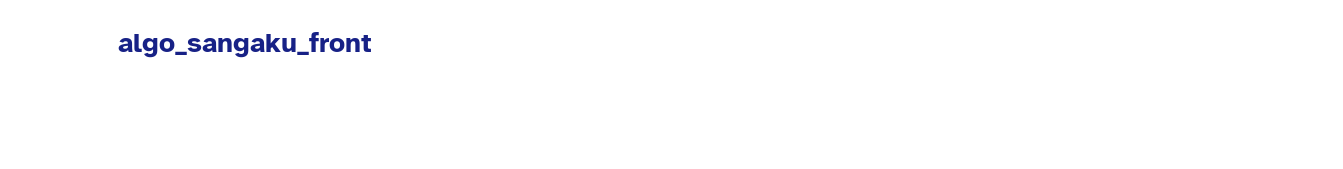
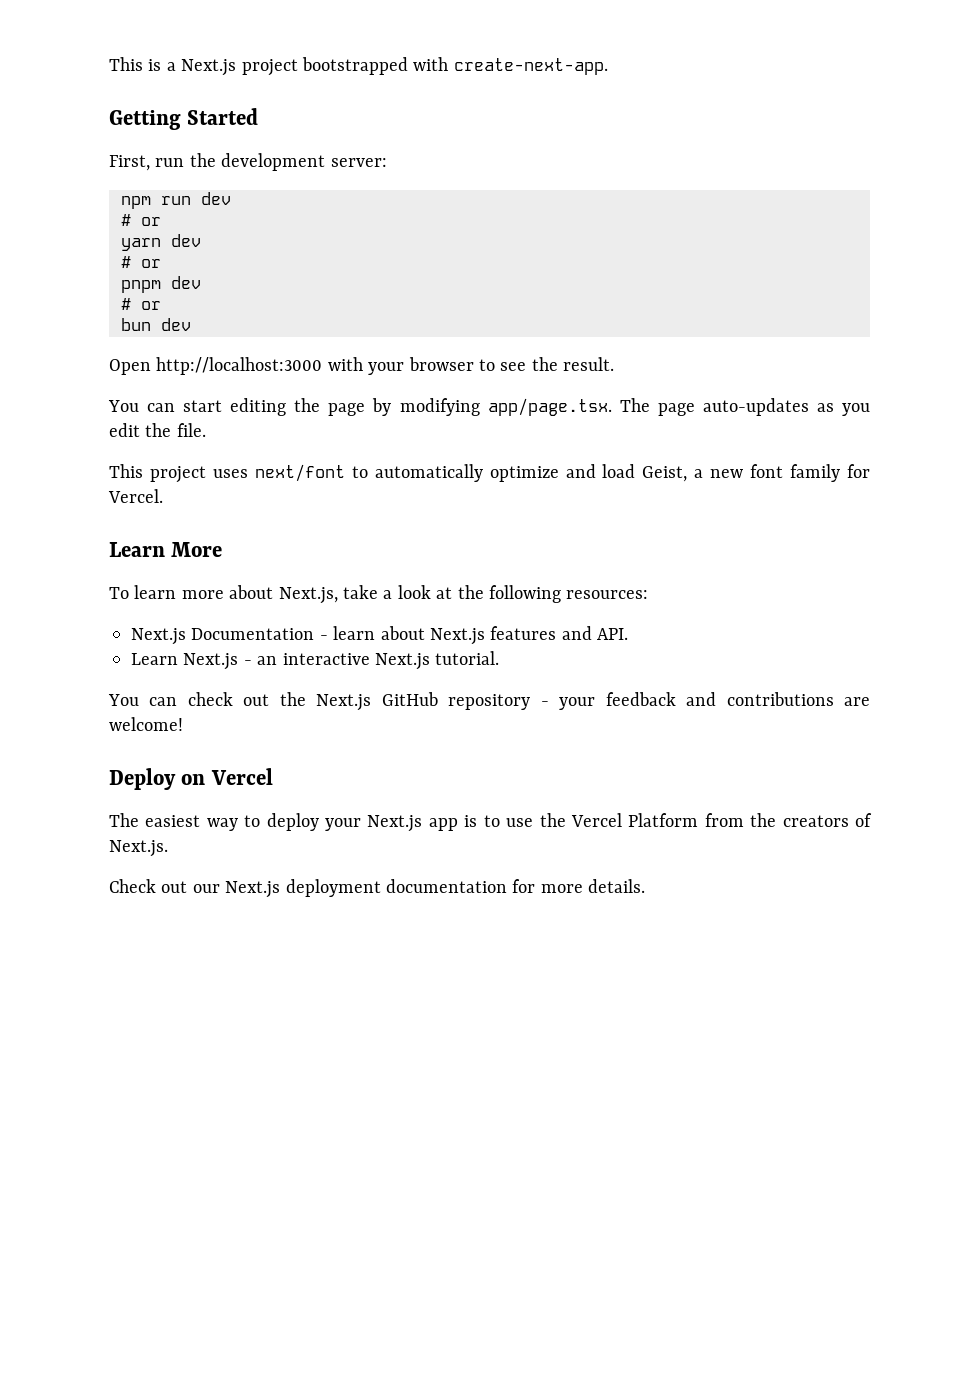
- algo_sangaku_front
+ This is a Next.js project bootstrapped with create-next-app.
+ Getting Started
+ First, run the development server:
+ npm run dev
+ # or
+ yarn dev
+ # or
+ pnpm dev
+ # or
+ bun dev
+ Open http://localhost:3000 with your browser to see the result.
+ You can start editing the page by modifying app/page.tsx. The page auto-updates as you edit the file.
+ This project uses next/font to automatically optimize and load Geist, a new font family for Vercel.
+ Learn More
+ To learn more about Next.js, take a look at the following resources:
+ Next.js Documentation - learn about Next.js features and API.
+ Learn Next.js - an interactive Next.js tutorial.
+ You can check out the Next.js GitHub repository - your feedback and contributions are welcome!
+ Deploy on Vercel
+ The easiest way to deploy your Next.js app is to use the Vercel Platform from the creators of Next.js.
+ Check out our Next.js deployment documentation for more details.

